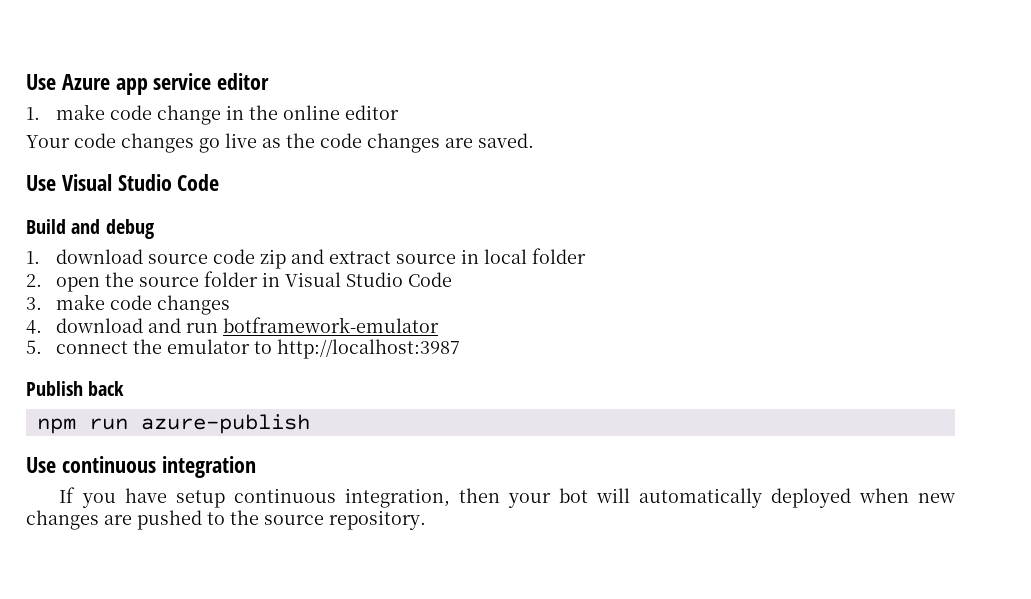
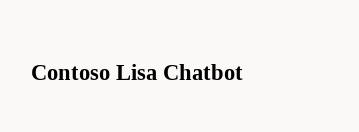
- Use Azure app service editor
- 1. make code change in the online editor
- Your code changes go live as the code changes are saved.
- Use Visual Studio Code
- Build and debug
- 1. download source code zip and extract source in local folder
- 2. open the source folder in Visual Studio Code
- 3. make code changes
- 4. download and run botframework-emulator
- 5. connect the emulator to http://localhost:3987
- Publish back
- npm run azure-publish
- Use continuous integration
- If you have setup continuous integration, then your bot will automatically deployed when new changes are pushed to the source repository.
+ Contoso Lisa Chatbot

